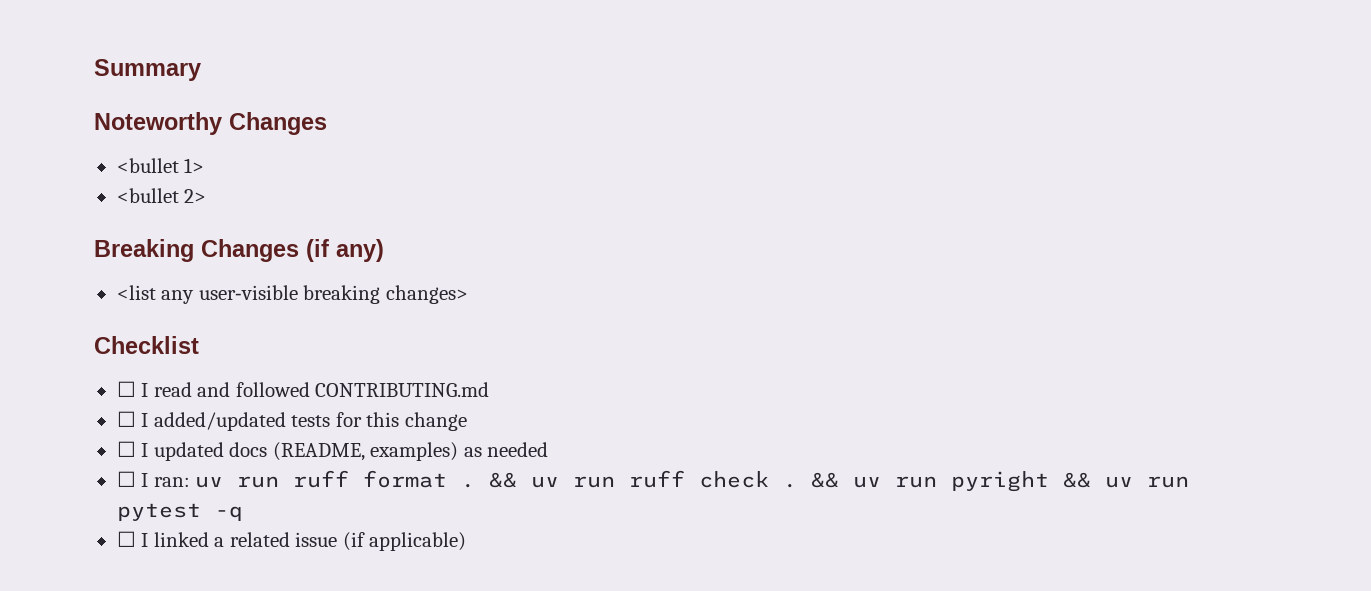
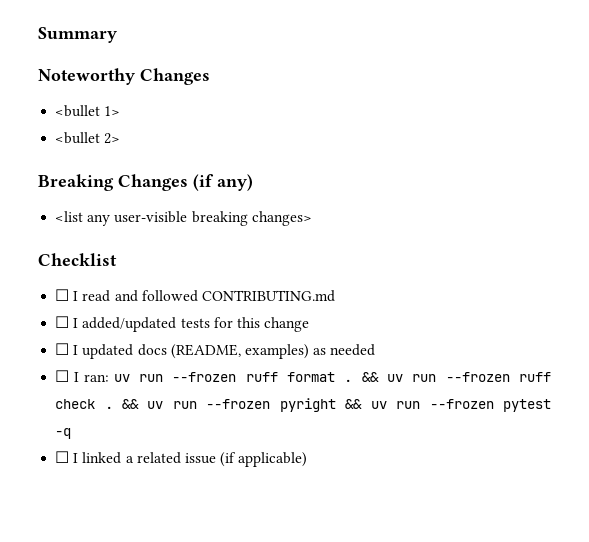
- ☐ I ran: uv run ruff format .
+ ☐ I ran: uv run --frozen ruff format .
- && uv run ruff check .
+ && uv run --frozen ruff check .
- && uv run pyright && uv run pytest -q
+ && uv run --frozen pyright && uv run --frozen pytest -q

